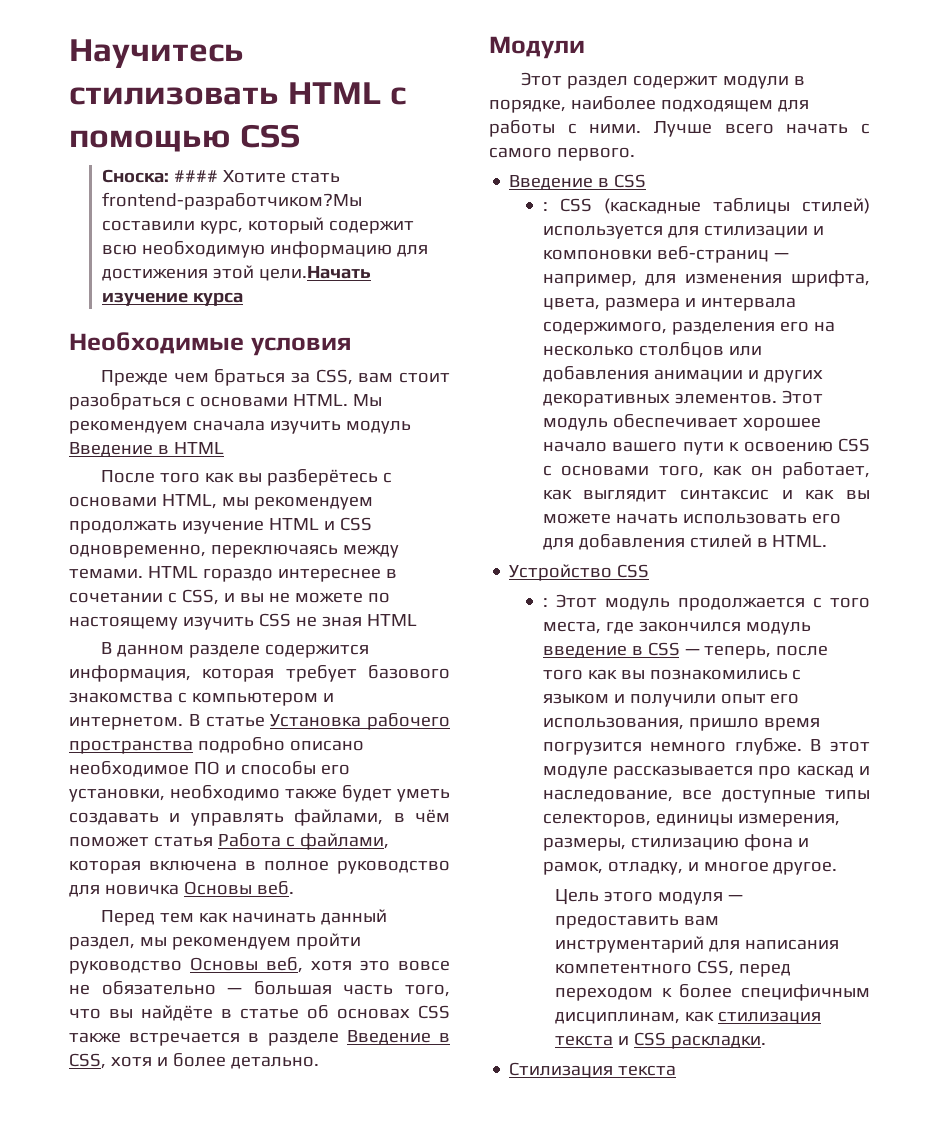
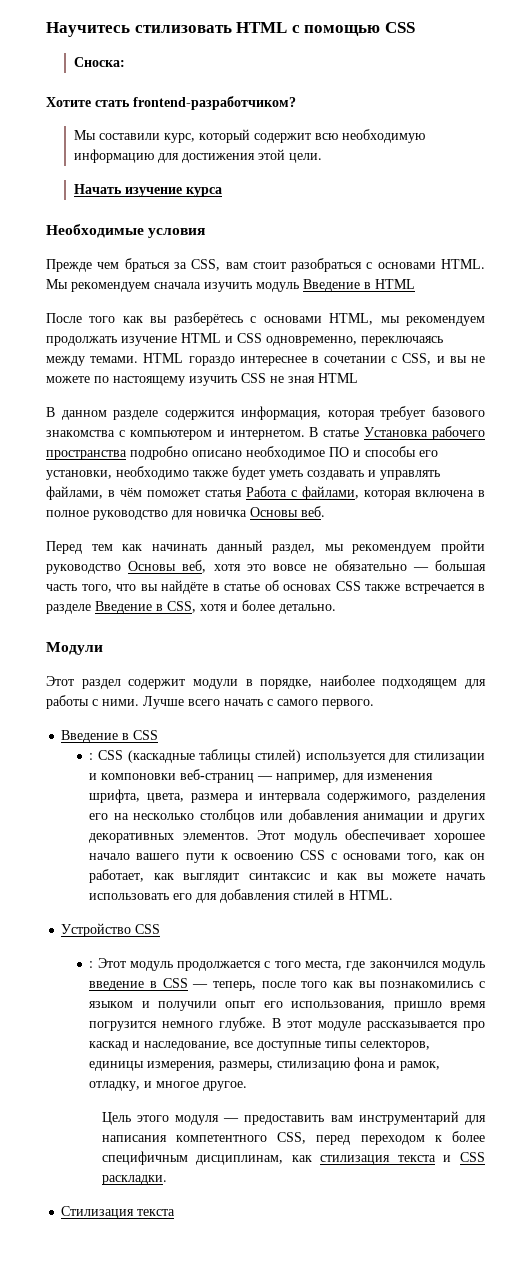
- Сноска: #### Хотите стать frontend-разработчиком?Мы составили курс, который содержит всю необходимую информацию для достижения этой цели.Начать изучение курса
+ Сноска:
+ Хотите стать frontend-разработчиком?
+ Мы составили курс, который содержит всю необходимую информацию для достижения этой цели.
+ Начать изучение курса

